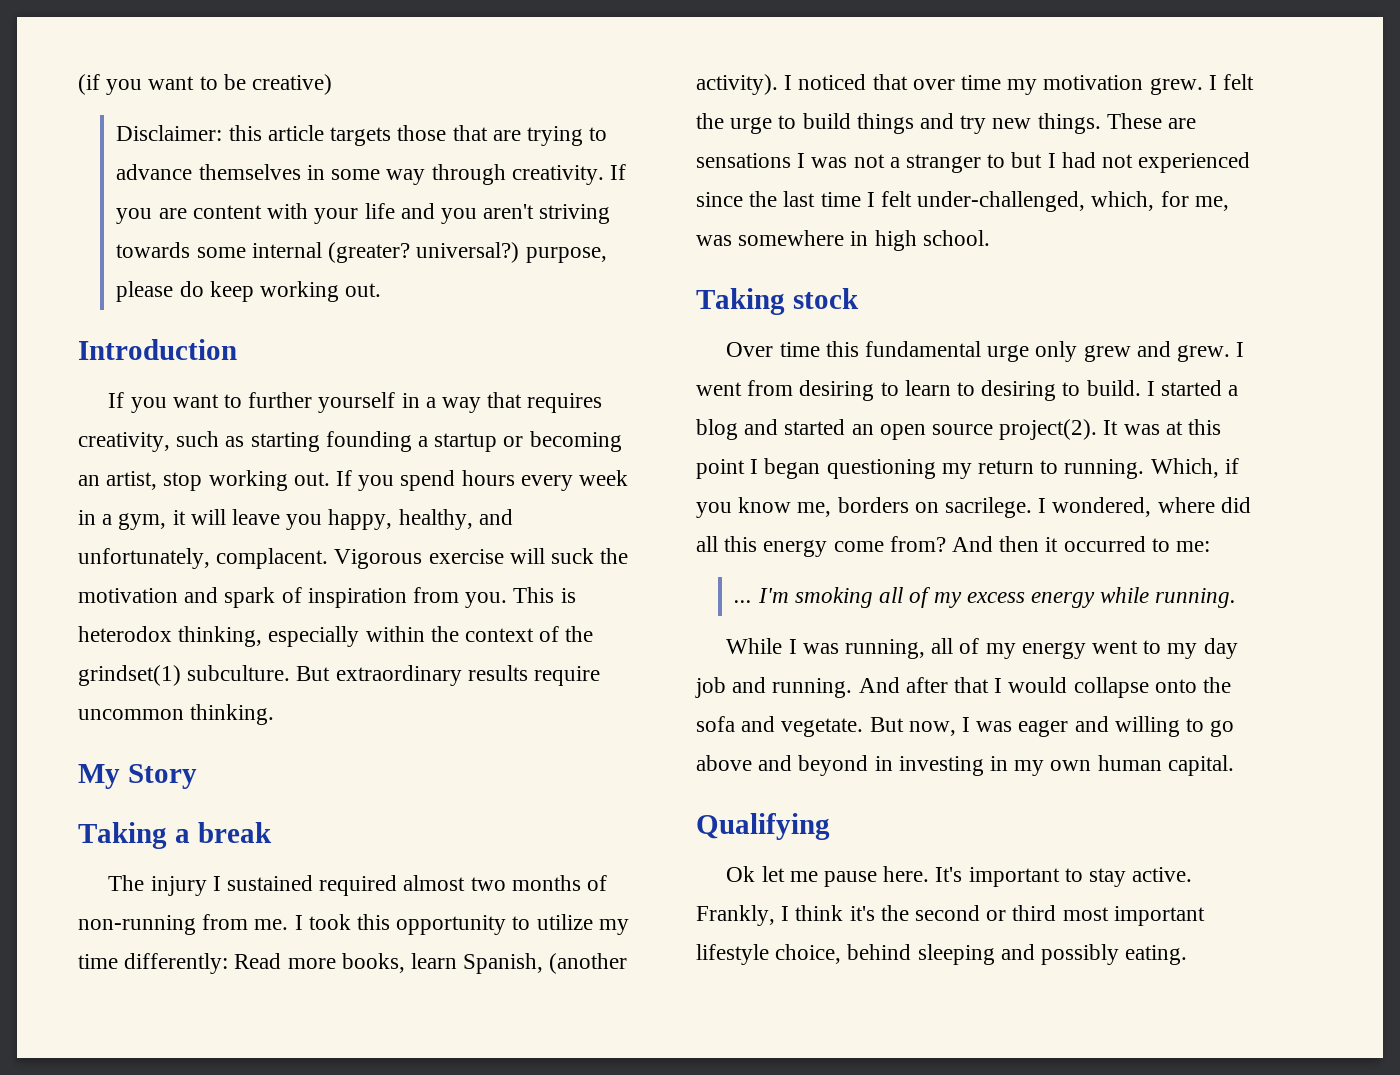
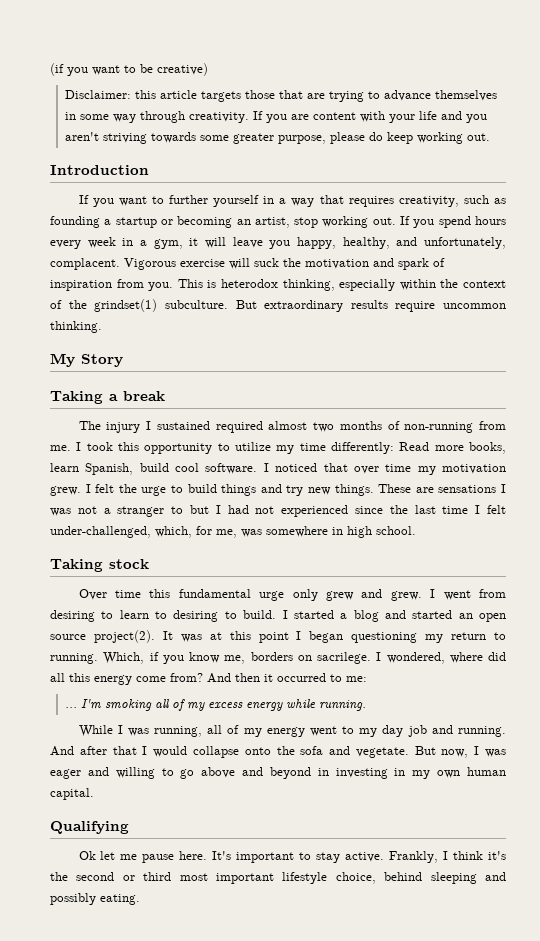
- If you are content with your life and you aren't striving towards some internal (greater? universal?) purpose, please do keep working out.
+ If you are content with your life and you aren't striving towards some greater purpose, please do keep working out.
- If you want to further yourself in a way that requires creativity, such as starting founding a startup or becoming an artist, stop working out.
+ If you want to further yourself in a way that requires creativity, such as founding a startup or becoming an artist, stop working out.
- I took this opportunity to utilize my time differently: Read more books, learn Spanish, (another activity).
+ I took this opportunity to utilize my time differently: Read more books, learn Spanish, build cool software.

